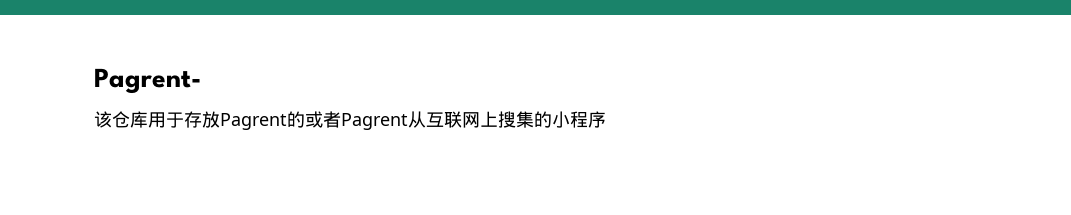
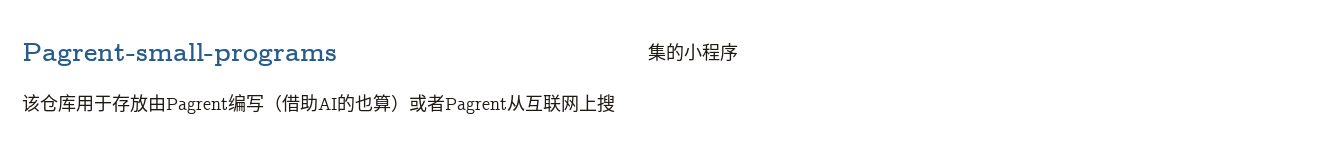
- Pagrent-
+ Pagrent-small-programs
- 该仓库用于存放Pagrent的或者Pagrent从互联网上搜集的小程序
+ 该仓库用于存放由Pagrent编写（借助AI的也算）或者Pagrent从互联网上搜集的小程序

